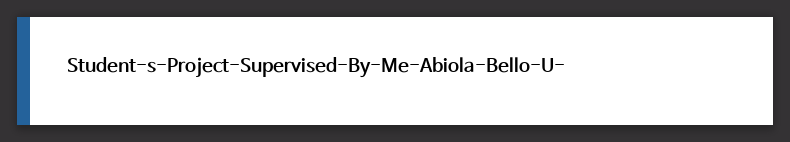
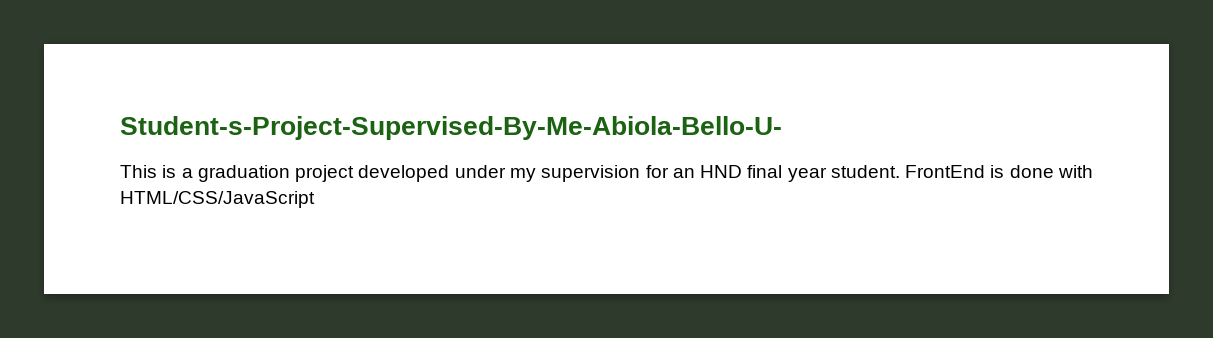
+ This is a graduation project developed under my supervision for an HND final year student. FrontEnd is done with HTML/CSS/JavaScript

